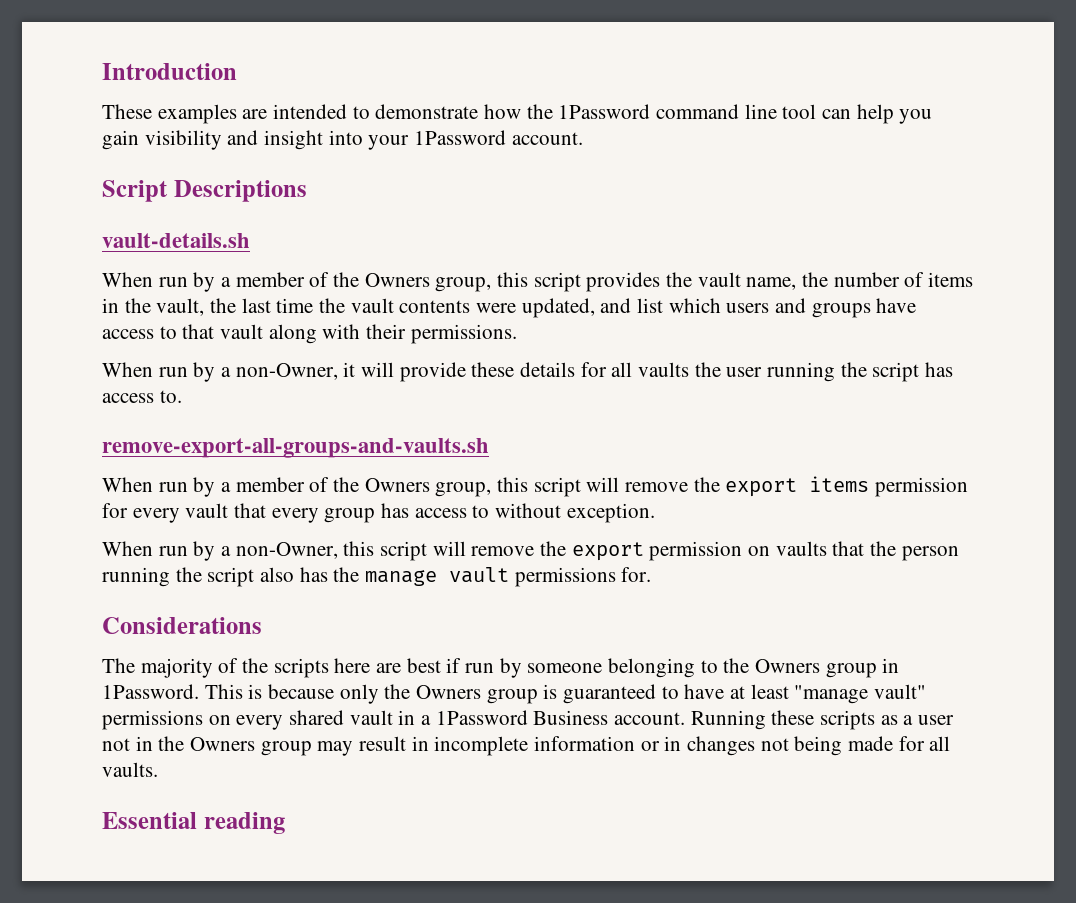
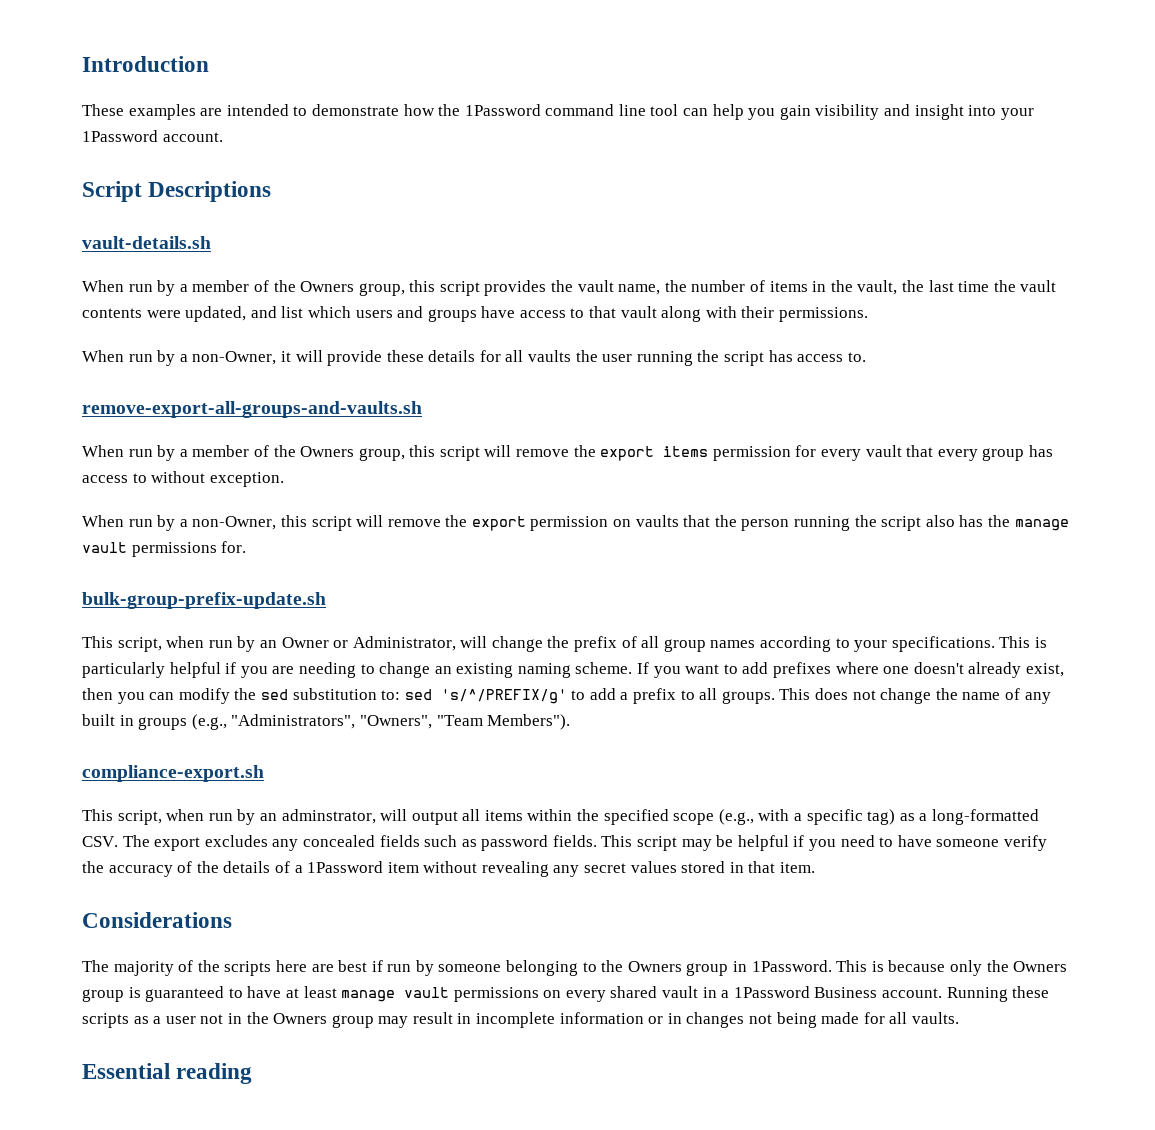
+ bulk-group-prefix-update.sh
+ This script, when run by an Owner or Administrator, will change the prefix of all group names according to your specifications. This is particularly helpful if you are needing to change an existing naming scheme. If you want to add prefixes where one doesn't already exist, then you can modify the sed substitution to: sed 's/^/PREFIX/g' to add a prefix to all groups. This does not change the name of any built in groups (e.g., "Administrators", "Owners", "Team Members").
+ compliance-export.sh
+ This script, when run by an adminstrator, will output all items within the specified scope (e.g., with a specific tag) as a long-formatted CSV. The export excludes any concealed fields such as password fields. This script may be helpful if you need to have someone verify the accuracy of the details of a 1Password item without revealing any secret values stored in that item.
- This is because only the Owners group is guaranteed to have at least "manage vault" permissions on every shared vault in a 1Password Business account.
+ This is because only the Owners group is guaranteed to have at least manage vault permissions on every shared vault in a 1Password Business account.

